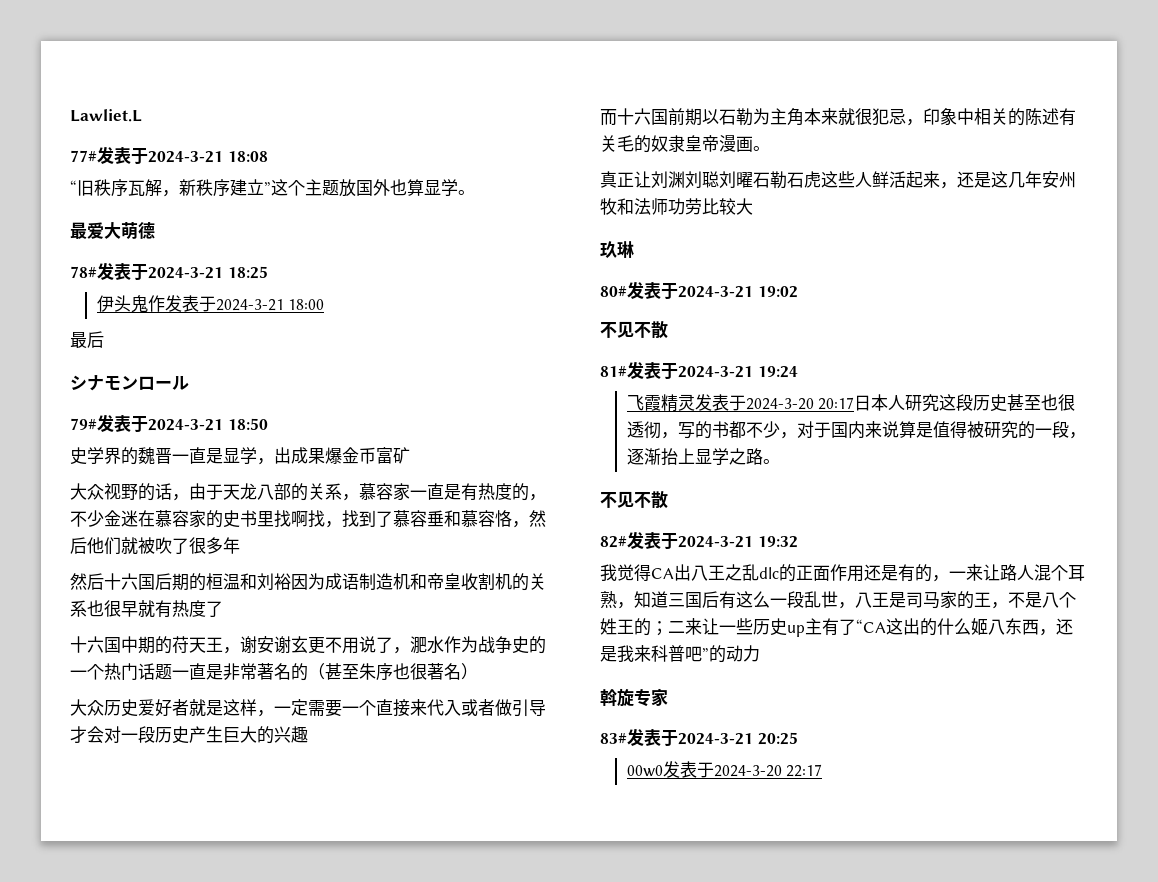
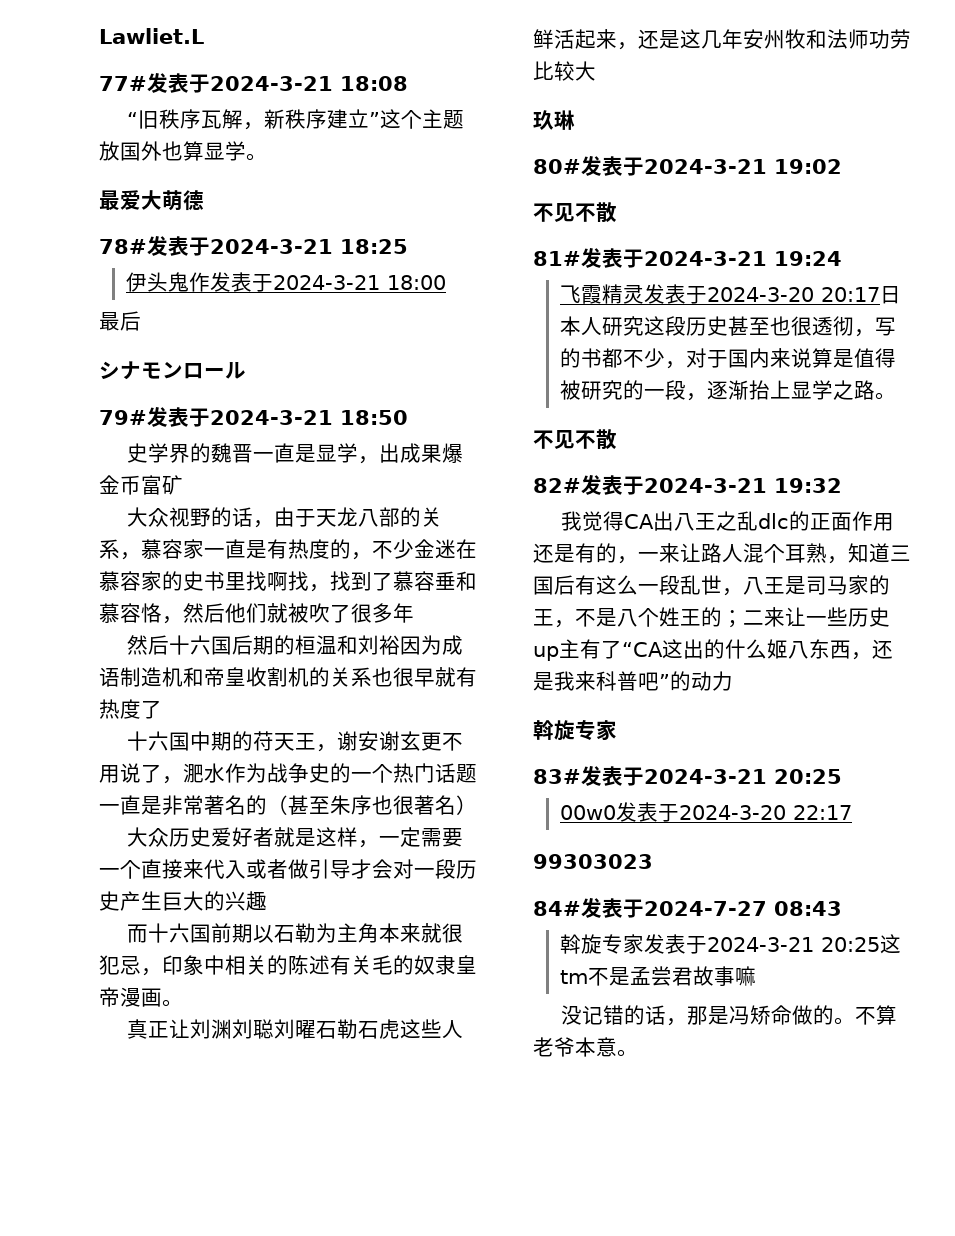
+ 99303023
+ 84#发表于2024-7-27 08:43
+ 斡旋专家发表于2024-3-21 20:25这tm不是孟尝君故事嘛
+ 没记错的话，那是冯矫命做的。不算老爷本意。

